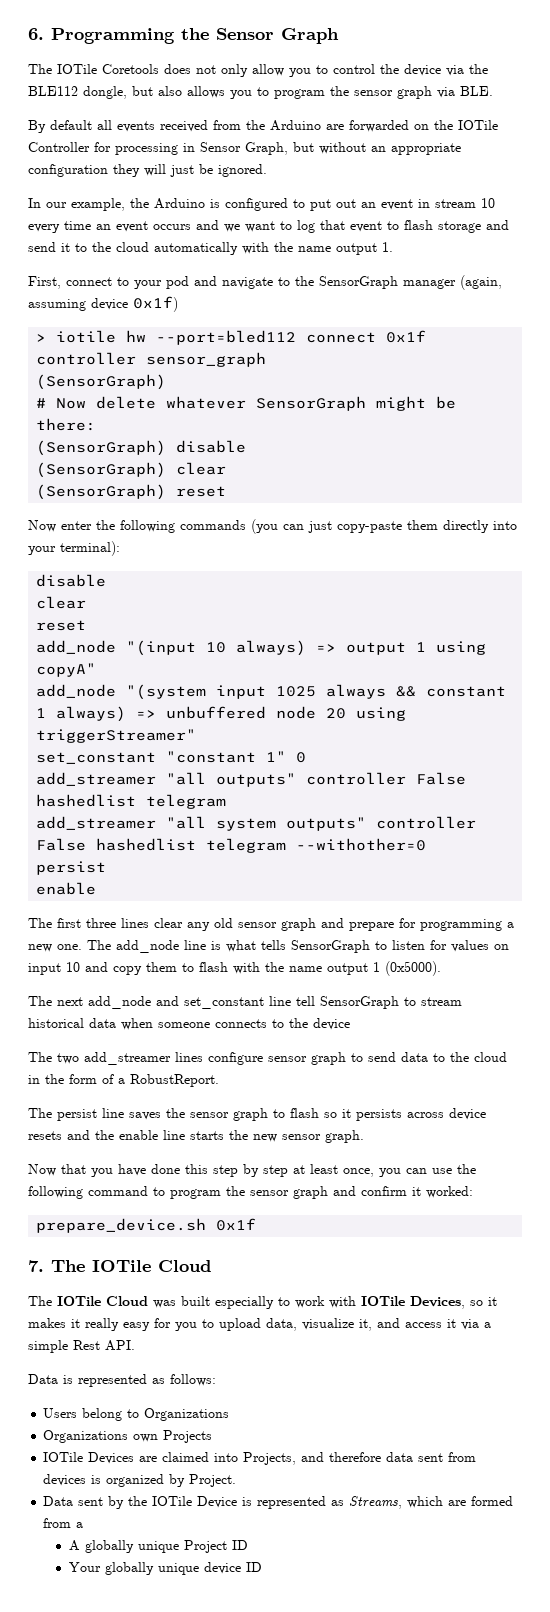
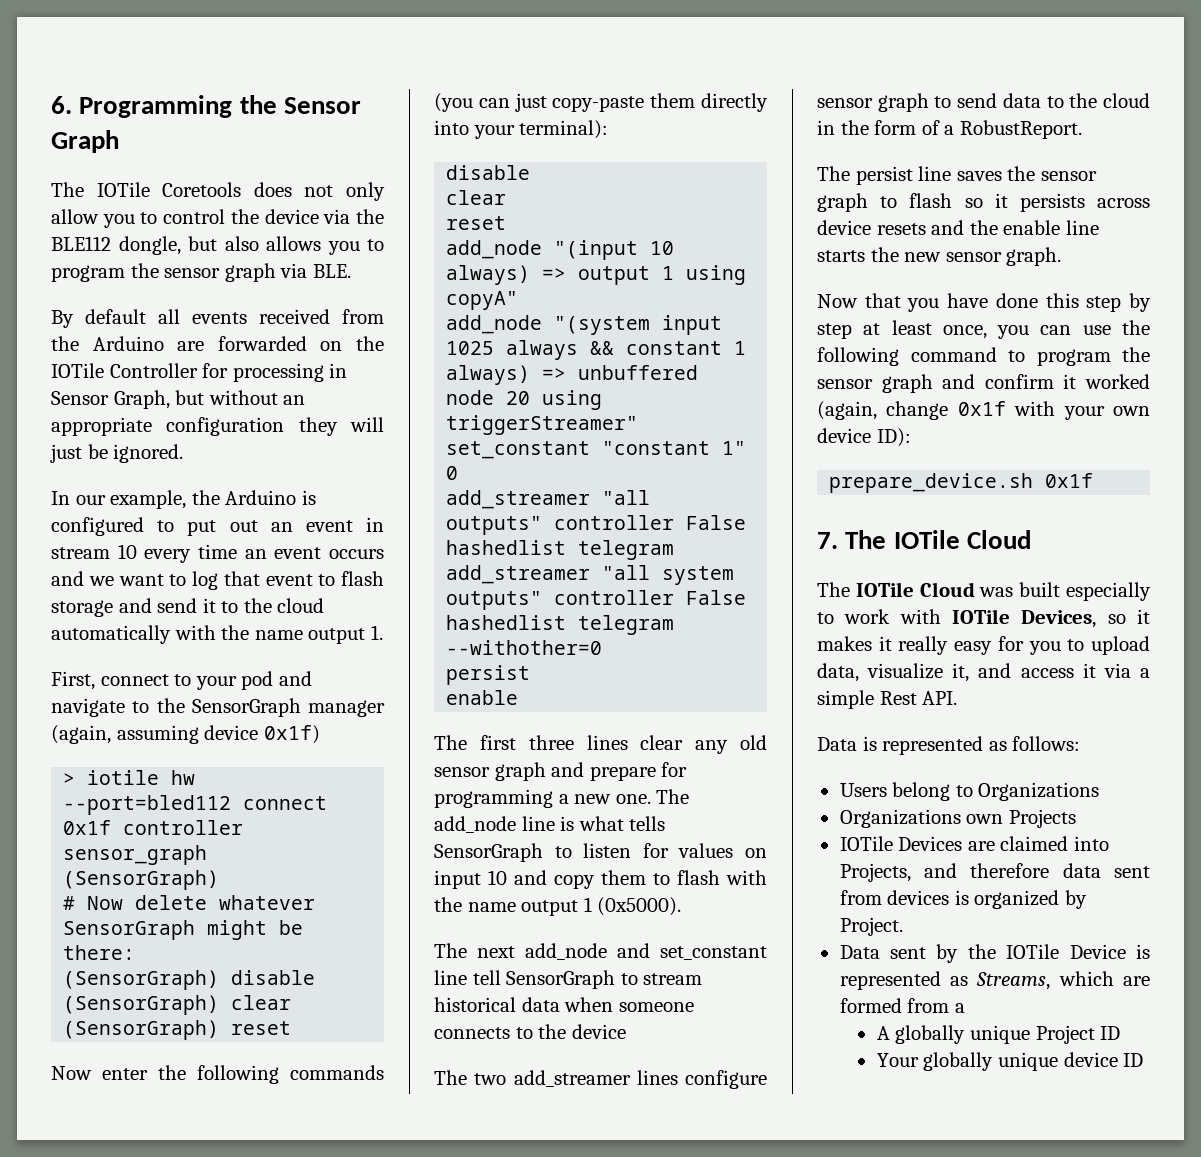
- Now that you have done this step by step at least once, you can use the following command to program the sensor graph and confirm it worked:
+ Now that you have done this step by step at least once, you can use the following command to program the sensor graph and confirm it worked (again, change 0x1f with your own device ID):

